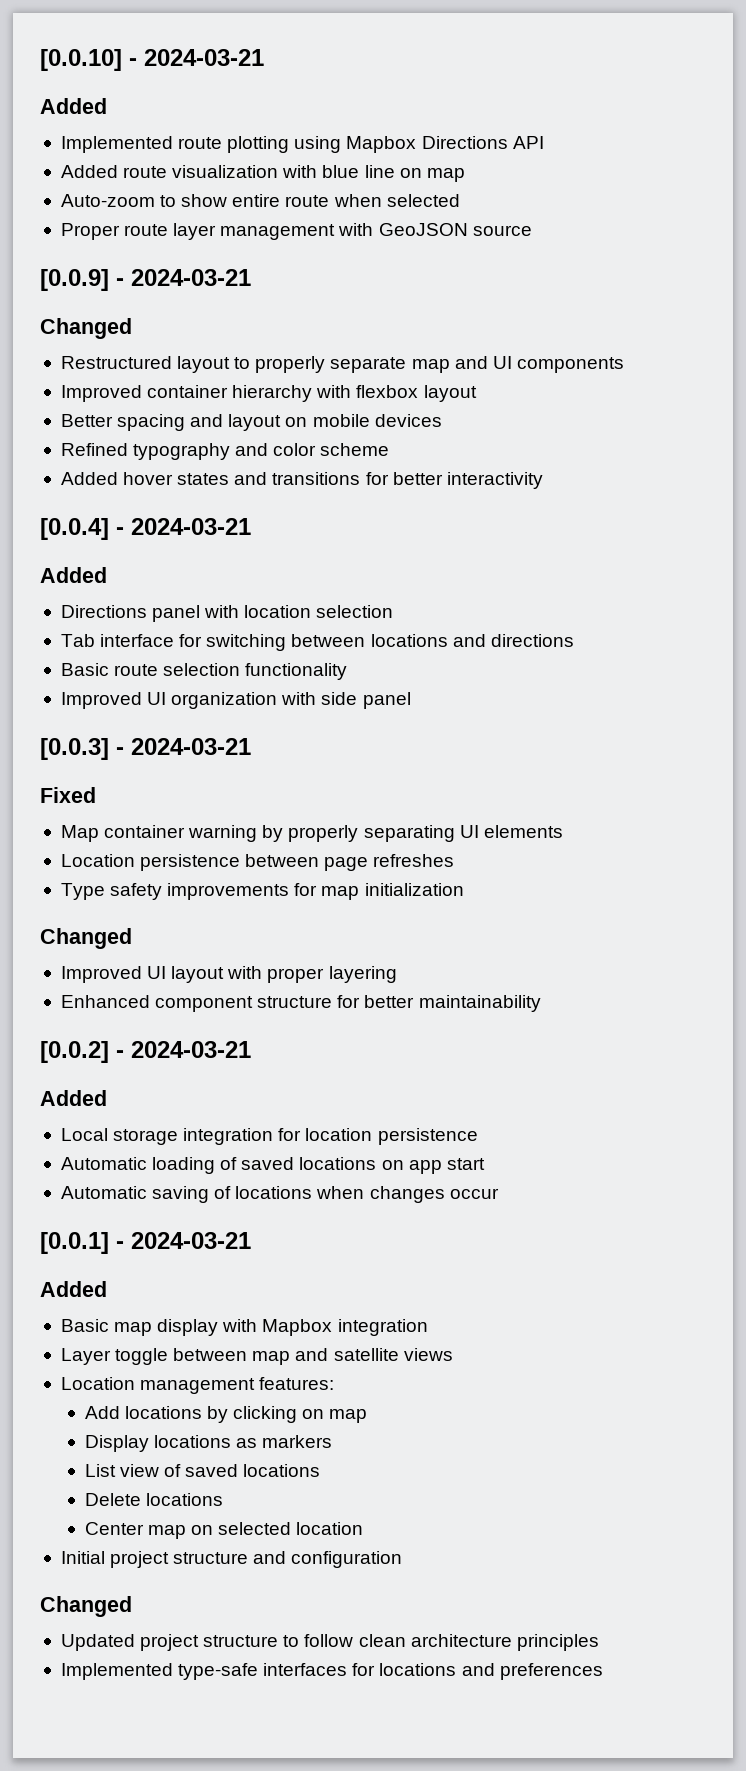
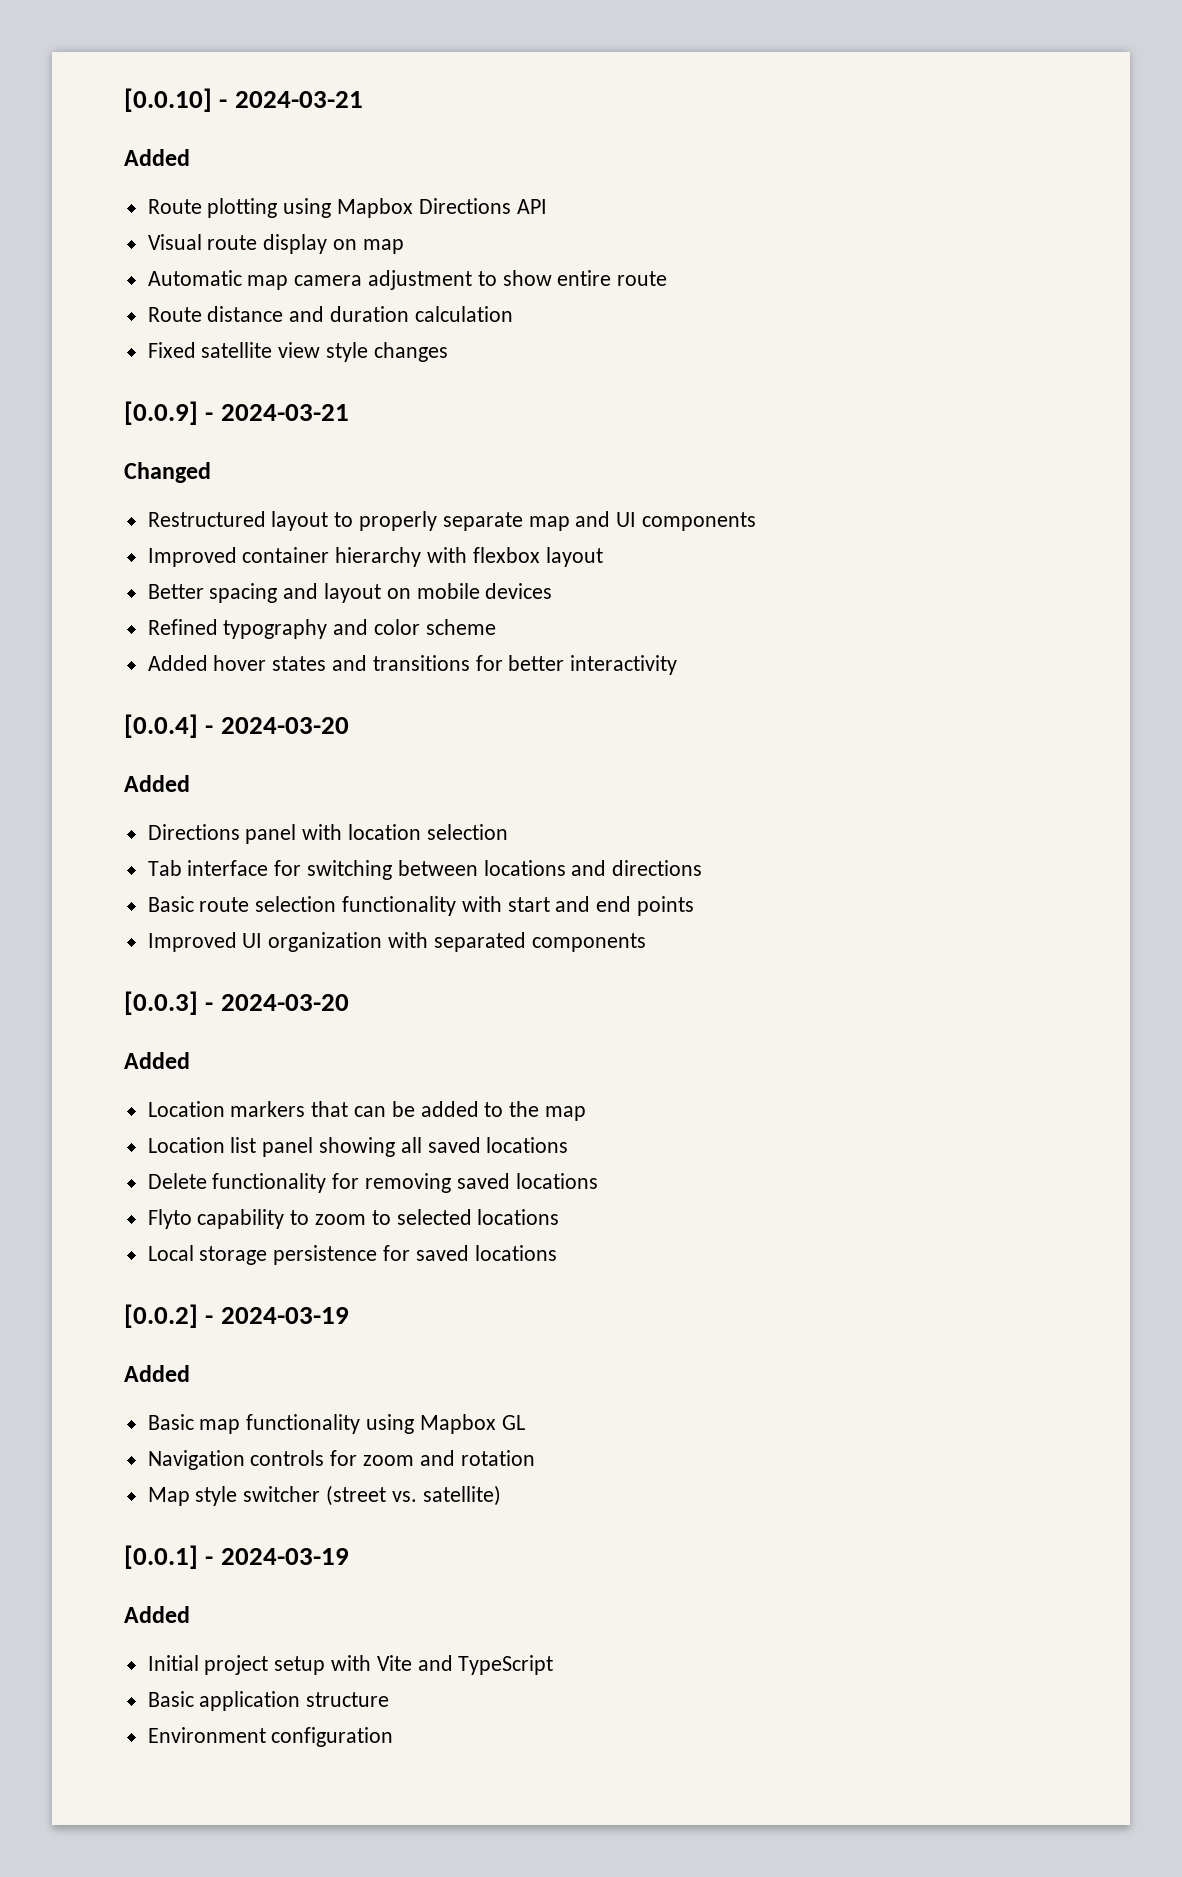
- Implemented route plotting using Mapbox Directions API
+ Route plotting using Mapbox Directions API
- Added route visualization with blue line on map
- Auto-zoom to show entire route when selected
- Proper route layer management with GeoJSON source
+ Visual route display on map
+ Automatic map camera adjustment to show entire route
+ Route distance and duration calculation
+ Fixed satellite view style changes
- [0.0.4] - 2024-03-21
+ [0.0.4] - 2024-03-20
- Basic route selection functionality
+ Basic route selection functionality with start and end points
- Improved UI organization with side panel
+ Improved UI organization with separated components
- [0.0.3] - 2024-03-21
- Fixed
- Map container warning by properly separating UI elements
- Location persistence between page refreshes
- Type safety improvements for map initialization
- Changed
- Improved UI layout with proper layering
- Enhanced component structure for better maintainability
- [0.0.2] - 2024-03-21
+ [0.0.3] - 2024-03-20
  Added
- Local storage integration for location persistence
- Automatic loading of saved locations on app start
- Automatic saving of locations when changes occur
- [0.0.1] - 2024-03-21
+ Location markers that can be added to the map
+ Location list panel showing all saved locations
+ Delete functionality for removing saved locations
+ Flyto capability to zoom to selected locations
+ Local storage persistence for saved locations
+ [0.0.2] - 2024-03-19
  Added
- Basic map display with Mapbox integration
- Layer toggle between map and satellite views
- Location management features:
- Add locations by clicking on map
- Display locations as markers
- List view of saved locations
- Delete locations
- Center map on selected location
- Initial project structure and configuration
- Changed
- Updated project structure to follow clean architecture principles
- Implemented type-safe interfaces for locations and preferences
+ Basic map functionality using Mapbox GL
+ Navigation controls for zoom and rotation
+ Map style switcher (street vs. satellite)
+ [0.0.1] - 2024-03-19
+ Added
+ Initial project setup with Vite and TypeScript
+ Basic application structure
+ Environment configuration

